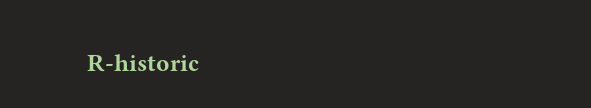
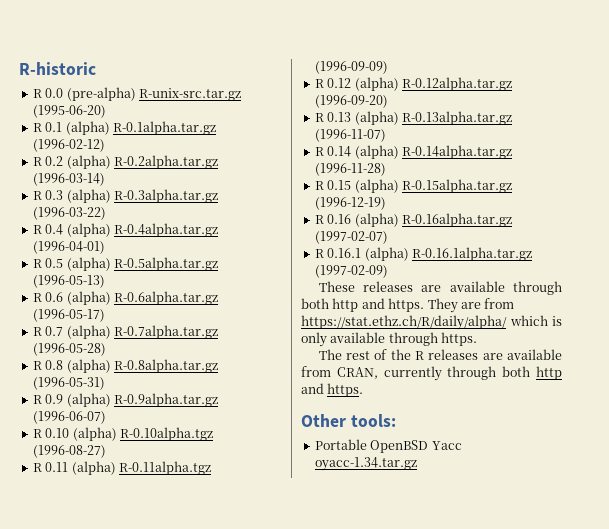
+ R 0.0 (pre-alpha) R-unix-src.tar.gz (1995-06-20)
+ R 0.1 (alpha) R-0.1alpha.tar.gz (1996-02-12)
+ R 0.2 (alpha) R-0.2alpha.tar.gz (1996-03-14)
+ R 0.3 (alpha) R-0.3alpha.tar.gz (1996-03-22)
+ R 0.4 (alpha) R-0.4alpha.tar.gz (1996-04-01)
+ R 0.5 (alpha) R-0.5alpha.tar.gz (1996-05-13)
+ R 0.6 (alpha) R-0.6alpha.tar.gz (1996-05-17)
+ R 0.7 (alpha) R-0.7alpha.tar.gz (1996-05-28)
+ R 0.8 (alpha) R-0.8alpha.tar.gz (1996-05-31)
+ R 0.9 (alpha) R-0.9alpha.tar.gz (1996-06-07)
+ R 0.10 (alpha) R-0.10alpha.tgz (1996-08-27)
+ R 0.11 (alpha) R-0.11alpha.tgz (1996-09-09)
+ R 0.12 (alpha) R-0.12alpha.tar.gz (1996-09-20)
+ R 0.13 (alpha) R-0.13alpha.tar.gz (1996-11-07)
+ R 0.14 (alpha) R-0.14alpha.tar.gz (1996-11-28)
+ R 0.15 (alpha) R-0.15alpha.tar.gz (1996-12-19)
+ R 0.16 (alpha) R-0.16alpha.tar.gz (1997-02-07)
+ R 0.16.1 (alpha) R-0.16.1alpha.tar.gz (1997-02-09)
+ These releases are available through both http and https. They are from https://stat.ethz.ch/R/daily/alpha/ which is only available through https.
+ The rest of the R releases are available from CRAN, currently through both http and https.
+ Other tools:
+ Portable OpenBSD Yacc oyacc-1.34.tar.gz

